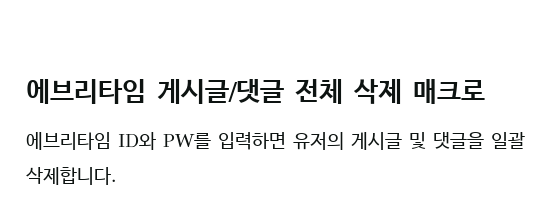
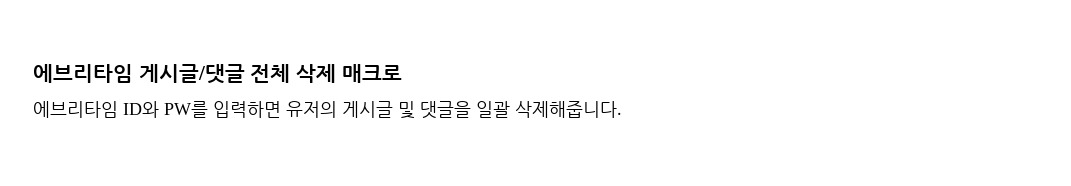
- 에브리타임 ID와 PW를 입력하면 유저의 게시글 및 댓글을 일괄 삭제합니다.
+ 에브리타임 ID와 PW를 입력하면 유저의 게시글 및 댓글을 일괄 삭제해줍니다.

